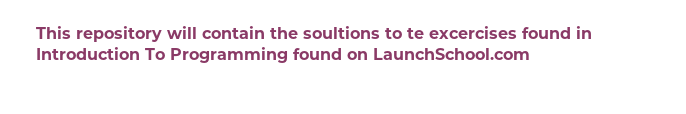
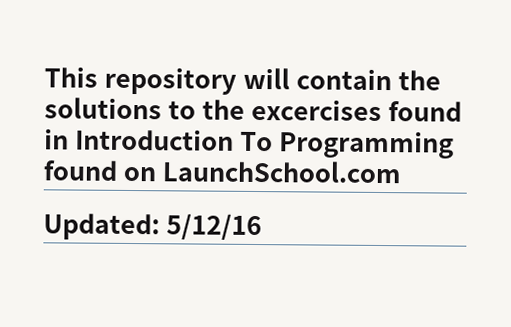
- This repository will contain the soultions to te excercises found in Introduction To Programming found on LaunchSchool.com
+ This repository will contain the solutions to the excercises found in Introduction To Programming found on LaunchSchool.com
+ Updated: 5/12/16

